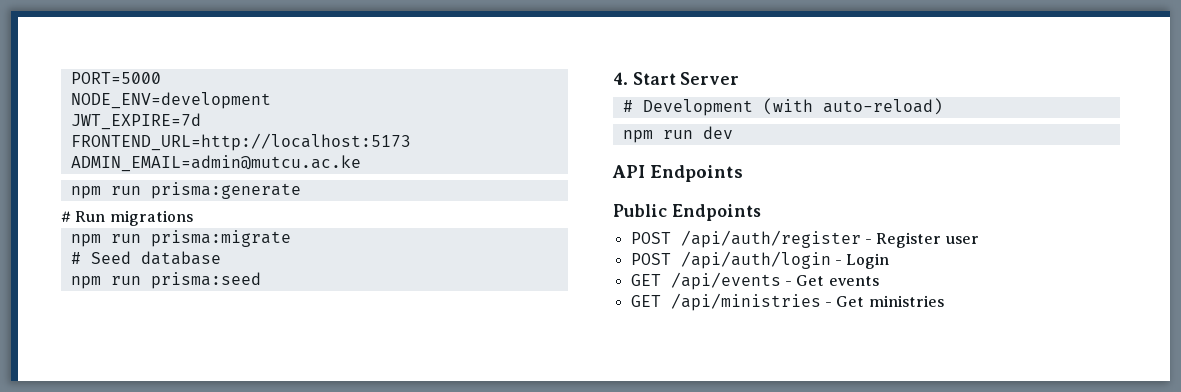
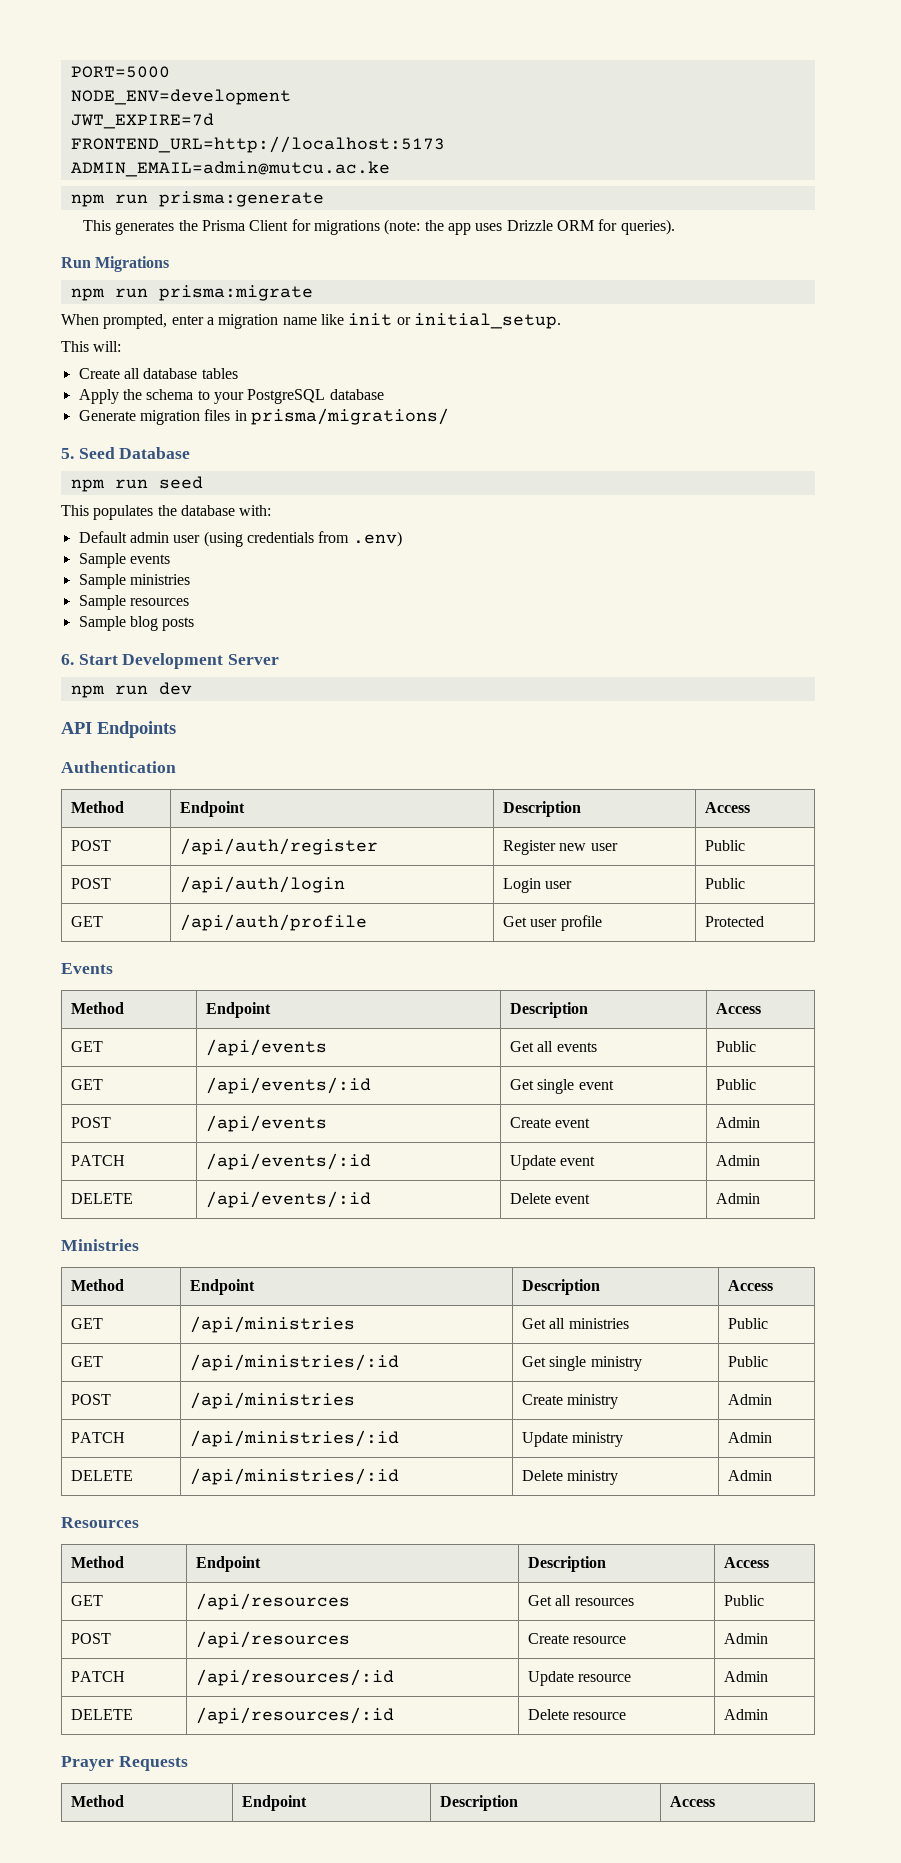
- # Run migrations
+ This generates the Prisma Client for migrations (note: the app uses Drizzle ORM for queries).
+ Run Migrations
  npm run prisma:migrate
- # Seed database
- npm run prisma:seed
- 4. Start Server
- # Development (with auto-reload)
+ When prompted, enter a migration name like init or initial_setup.
+ This will:
+ Create all database tables
+ Apply the schema to your PostgreSQL database
+ Generate migration files in prisma/migrations/
+ 5. Seed Database
+ npm run seed
+ This populates the database with:
+ Default admin user (using credentials from .env)
+ Sample events
+ Sample ministries
+ Sample resources
+ Sample blog posts
+ 6. Start Development Server
- Public Endpoints
- POST /api/auth/register - Register user
- POST /api/auth/login - Login
- GET /api/events - Get events
- GET /api/ministries - Get ministries
+ Authentication
+ Method | Endpoint | Description | Access
+ POST | /api/auth/register | Register new user | Public
+ POST | /api/auth/login | Login user | Public
+ GET | /api/auth/profile | Get user profile | Protected
+ Events
+ Method | Endpoint | Description | Access
+ GET | /api/events | Get all events | Public
+ GET | /api/events/:id | Get single event | Public
+ POST | /api/events | Create event | Admin
+ PATCH | /api/events/:id | Update event | Admin
+ DELETE | /api/events/:id | Delete event | Admin
+ Ministries
+ Method | Endpoint | Description | Access
+ GET | /api/ministries | Get all ministries | Public
+ GET | /api/ministries/:id | Get single ministry | Public
+ POST | /api/ministries | Create ministry | Admin
+ PATCH | /api/ministries/:id | Update ministry | Admin
+ DELETE | /api/ministries/:id | Delete ministry | Admin
+ Resources
+ Method | Endpoint | Description | Access
+ GET | /api/resources | Get all resources | Public
+ POST | /api/resources | Create resource | Admin
+ PATCH | /api/resources/:id | Update resource | Admin
+ DELETE | /api/resources/:id | Delete resource | Admin
+ Prayer Requests
+ Method | Endpoint | Description | Access

